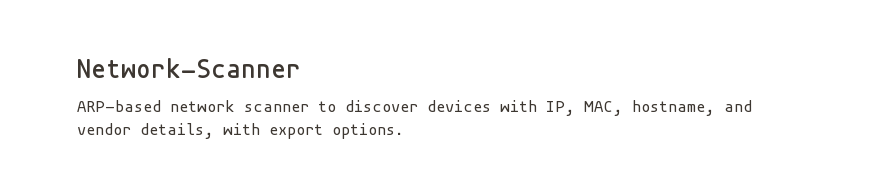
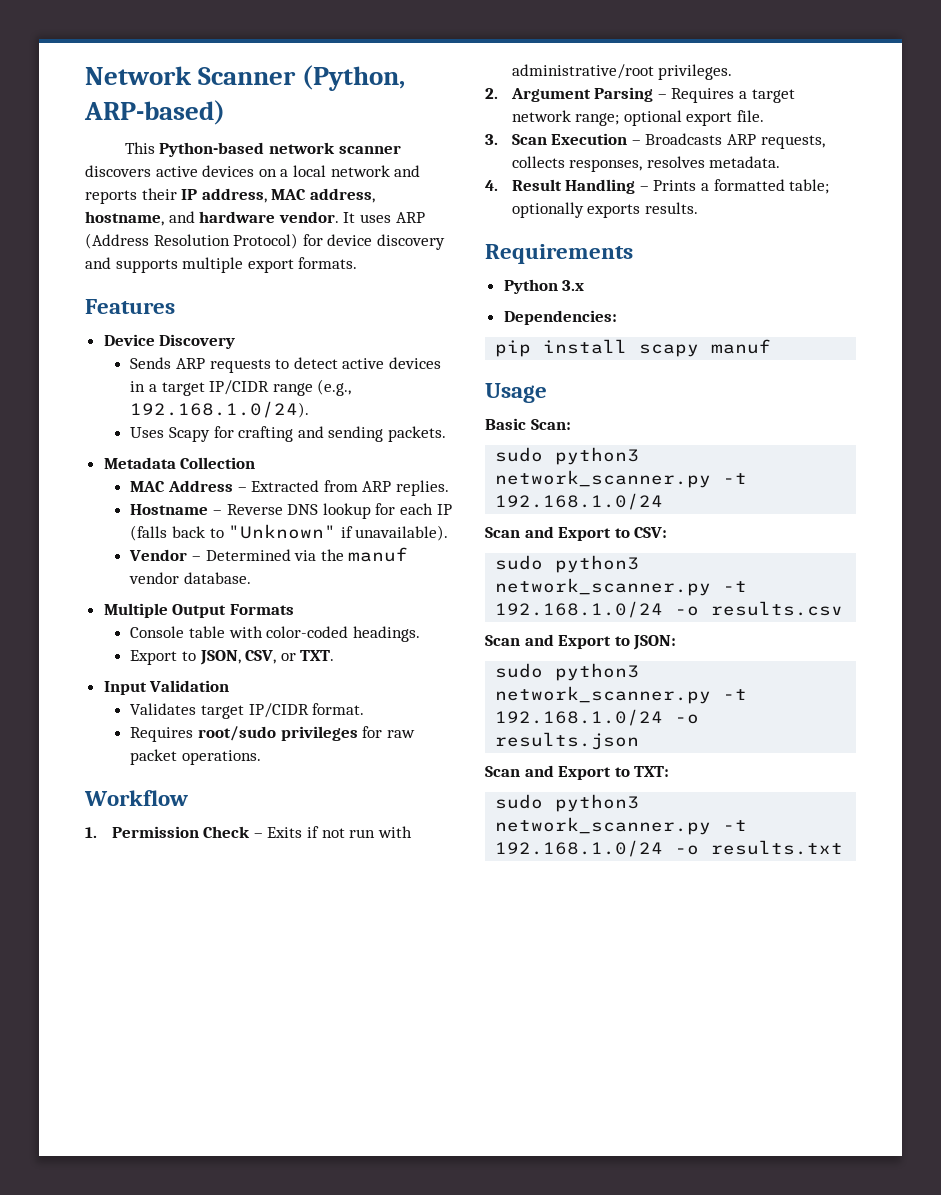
- Network-Scanner
- ARP-based network scanner to discover devices with IP, MAC, hostname, and vendor details, with export options.
+ Network Scanner (Python, ARP-based)
+ This Python-based network scanner discovers active devices on a local network and reports their IP address, MAC address, hostname, and hardware vendor. It uses ARP (Address Resolution Protocol) for device discovery and supports multiple export formats.
+ Features
+ Device Discovery
+ Sends ARP requests to detect active devices in a target IP/CIDR range (e.g., 192.168.1.0/24).
+ Uses Scapy for crafting and sending packets.
+ Metadata Collection
+ MAC Address – Extracted from ARP replies.
+ Hostname – Reverse DNS lookup for each IP (falls back to "Unknown" if unavailable).
+ Vendor – Determined via the manuf vendor database.
+ Multiple Output Formats
+ Console table with color-coded headings.
+ Export to JSON, CSV, or TXT.
+ Input Validation
+ Validates target IP/CIDR format.
+ Requires root/sudo privileges for raw packet operations.
+ Workflow
+ 1. Permission Check – Exits if not run with administrative/root privileges.
+ 2. Argument Parsing – Requires a target network range; optional export file.
+ 3. Scan Execution – Broadcasts ARP requests, collects responses, resolves metadata.
+ 4. Result Handling – Prints a formatted table; optionally exports results.
+ Requirements
+ Python 3.x
+ Dependencies:
+ pip install scapy manuf
+ Usage
+ Basic Scan:
+ sudo python3 network_scanner.py -t 192.168.1.0/24
+ Scan and Export to CSV:
+ sudo python3 network_scanner.py -t 192.168.1.0/24 -o results.csv
+ Scan and Export to JSON:
+ sudo python3 network_scanner.py -t 192.168.1.0/24 -o results.json
+ Scan and Export to TXT:
+ sudo python3 network_scanner.py -t 192.168.1.0/24 -o results.txt

